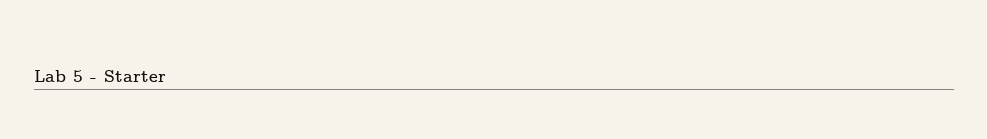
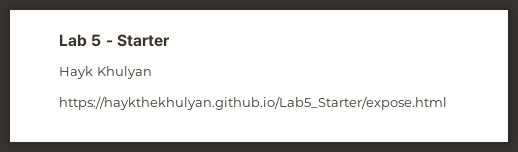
+ Hayk Khulyan
+ https://haykthekhulyan.github.io/Lab5_Starter/expose.html

